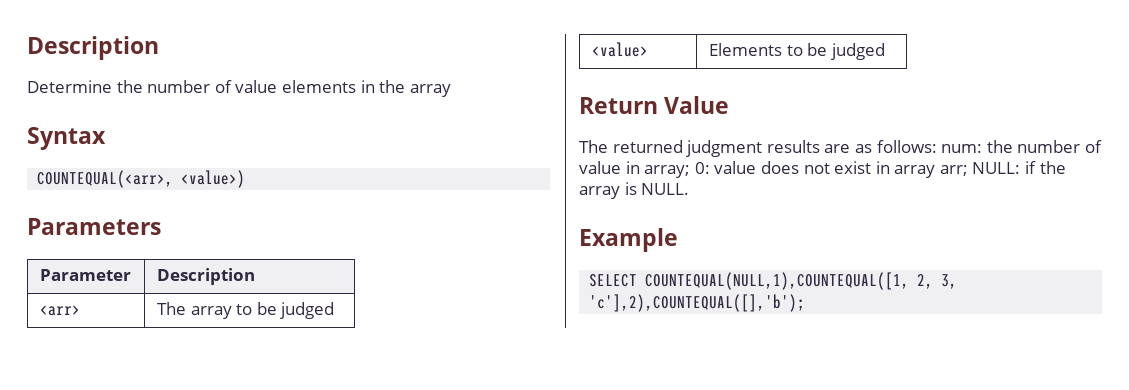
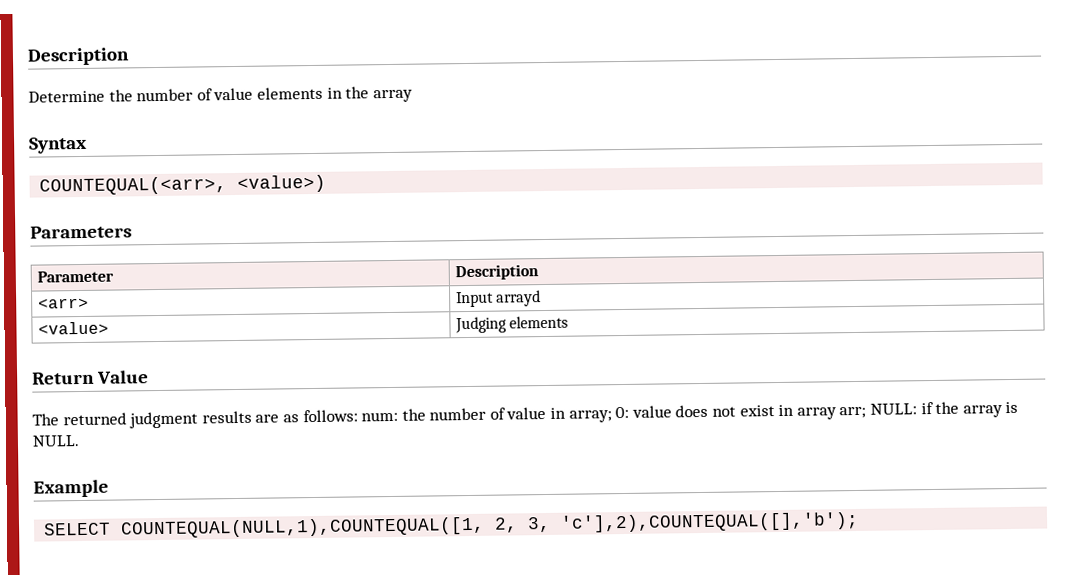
- <arr> | The array to be judged
- <value> | Elements to be judged
+ <arr> | Input arrayd
+ <value> | Judging elements

